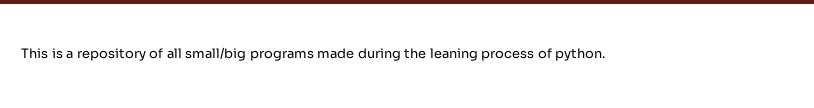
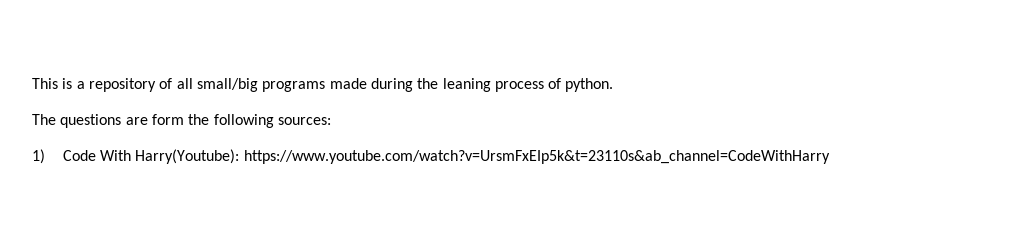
+ The questions are form the following sources:
+ 1) Code With Harry(Youtube): https://www.youtube.com/watch?v=UrsmFxEIp5k&t=23110s&ab_channel=CodeWithHarry

